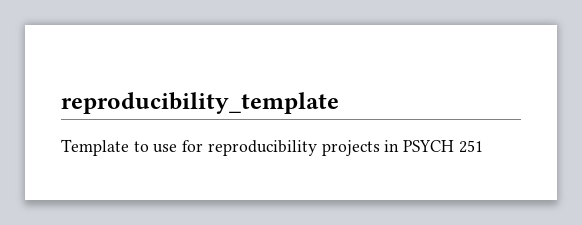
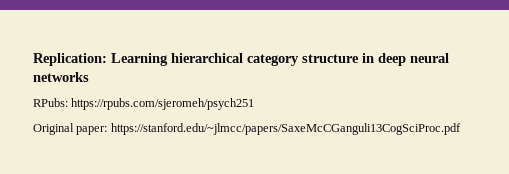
- reproducibility_template
- Template to use for reproducibility projects in PSYCH 251
+ Replication: Learning hierarchical category structure in deep neural networks
+ RPubs: https://rpubs.com/sjeromeh/psych251
+ Original paper: https://stanford.edu/~jlmcc/papers/SaxeMcCGanguli13CogSciProc.pdf

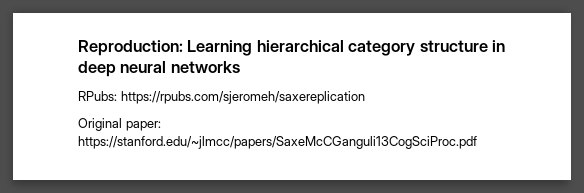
- Replication: Learning hierarchical category structure in deep neural networks
+ Reproduction: Learning hierarchical category structure in deep neural networks
- RPubs: https://rpubs.com/sjeromeh/psych251
+ RPubs: https://rpubs.com/sjeromeh/saxereplication

